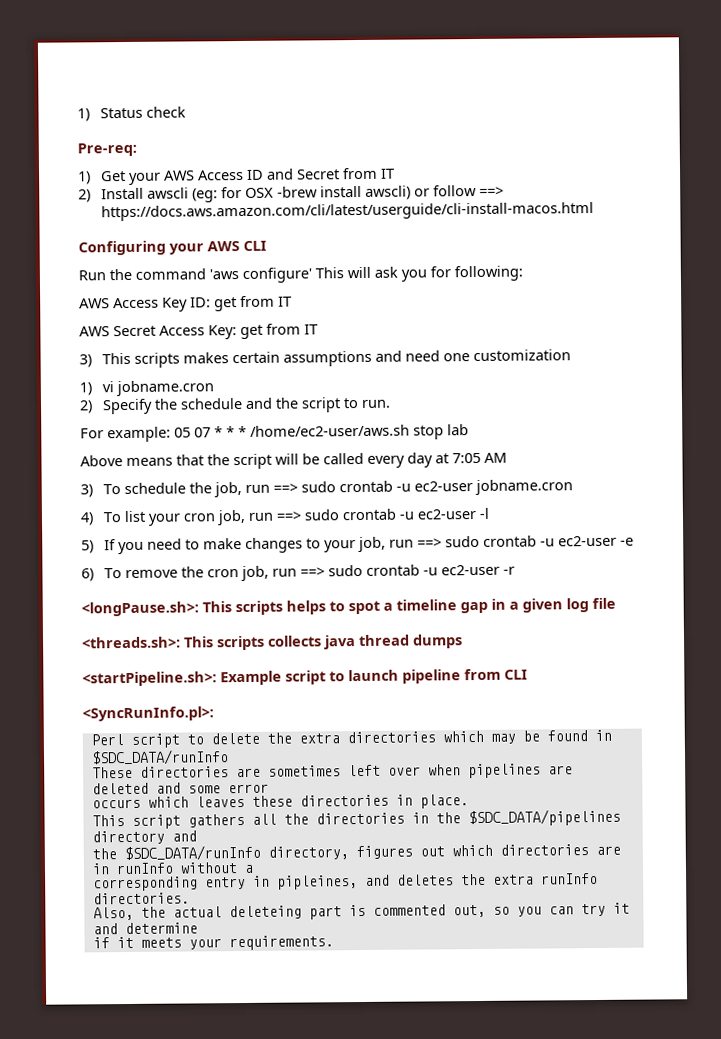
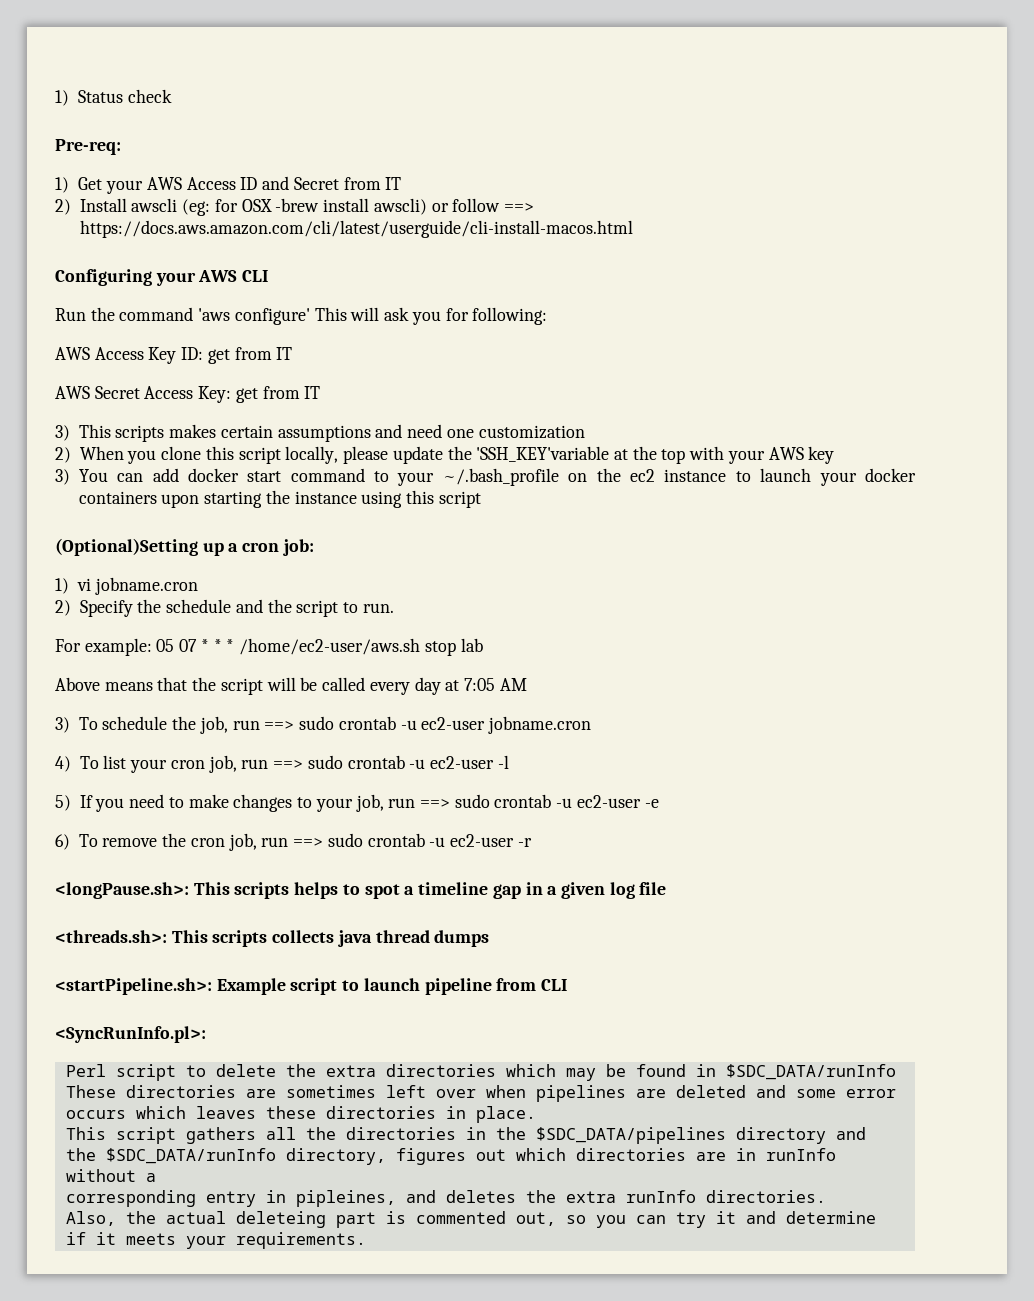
+ 2) When you clone this script locally, please update the 'SSH_KEY'variable at the top with your AWS key
+ 3) You can add docker start command to your ~/.bash_profile on the ec2 instance to launch your docker containers upon starting the instance using this script
+ (Optional)Setting up a cron job:

